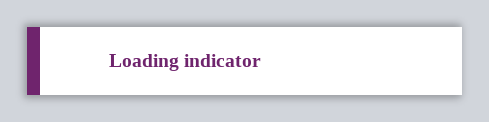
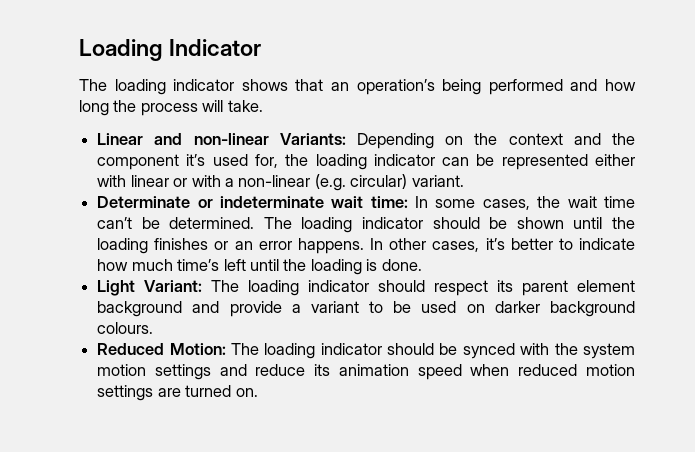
- Loading indicator
+ Loading Indicator
+ The loading indicator shows that an operation’s being performed and how long the process will take.
+ Linear and non-linear Variants: Depending on the context and the component it’s used for, the loading indicator can be represented either with linear or with a non-linear (e.g. circular) variant.
+ Determinate or indeterminate wait time: In some cases, the wait time can’t be determined. The loading indicator should be shown until the loading finishes or an error happens. In other cases, it’s better to indicate how much time’s left until the loading is done.
+ Light Variant: The loading indicator should respect its parent element background and provide a variant to be used on darker background colours.
+ Reduced Motion: The loading indicator should be synced with the system motion settings and reduce its animation speed when reduced motion settings are turned on.

